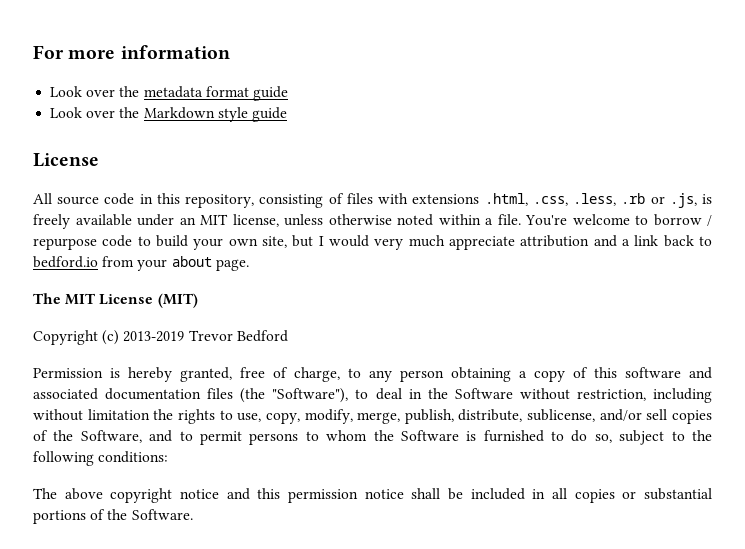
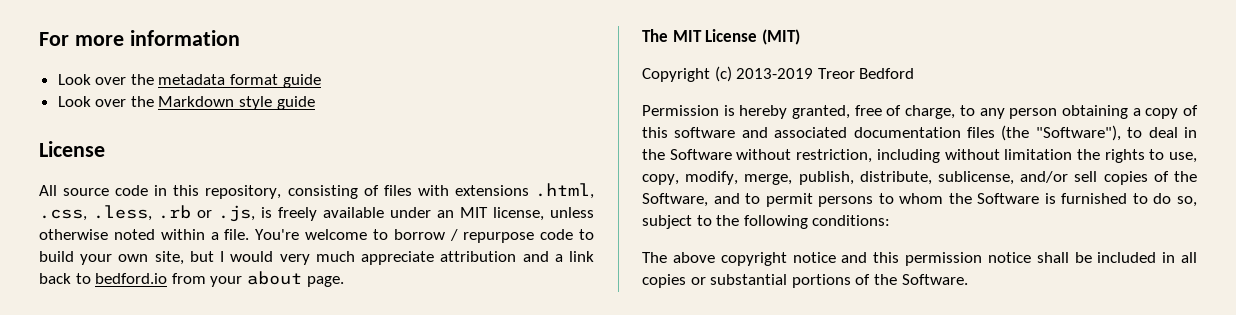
- Copyright (c) 2013-2019 Trevor Bedford
+ Copyright (c) 2013-2019 Treor Bedford

